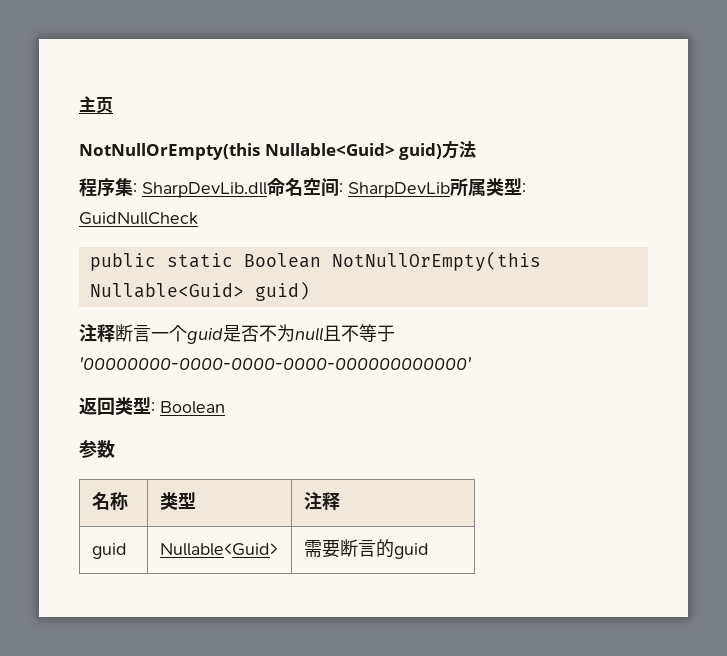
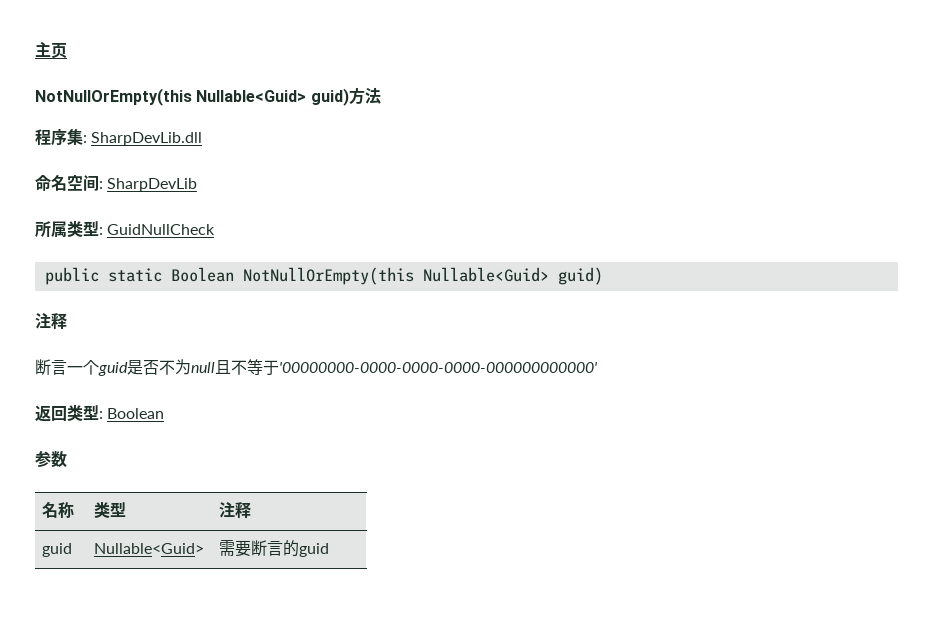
- 程序集: SharpDevLib.dll命名空间: SharpDevLib所属类型: GuidNullCheck
+ 程序集: SharpDevLib.dll
+ 命名空间: SharpDevLib
+ 所属类型: GuidNullCheck
  public static Boolean NotNullOrEmpty(this Nullable<Guid> guid)
- 注释断言一个guid是否不为null且不等于'00000000-0000-0000-0000-000000000000'
+ 注释
+ 断言一个guid是否不为null且不等于'00000000-0000-0000-0000-000000000000'

